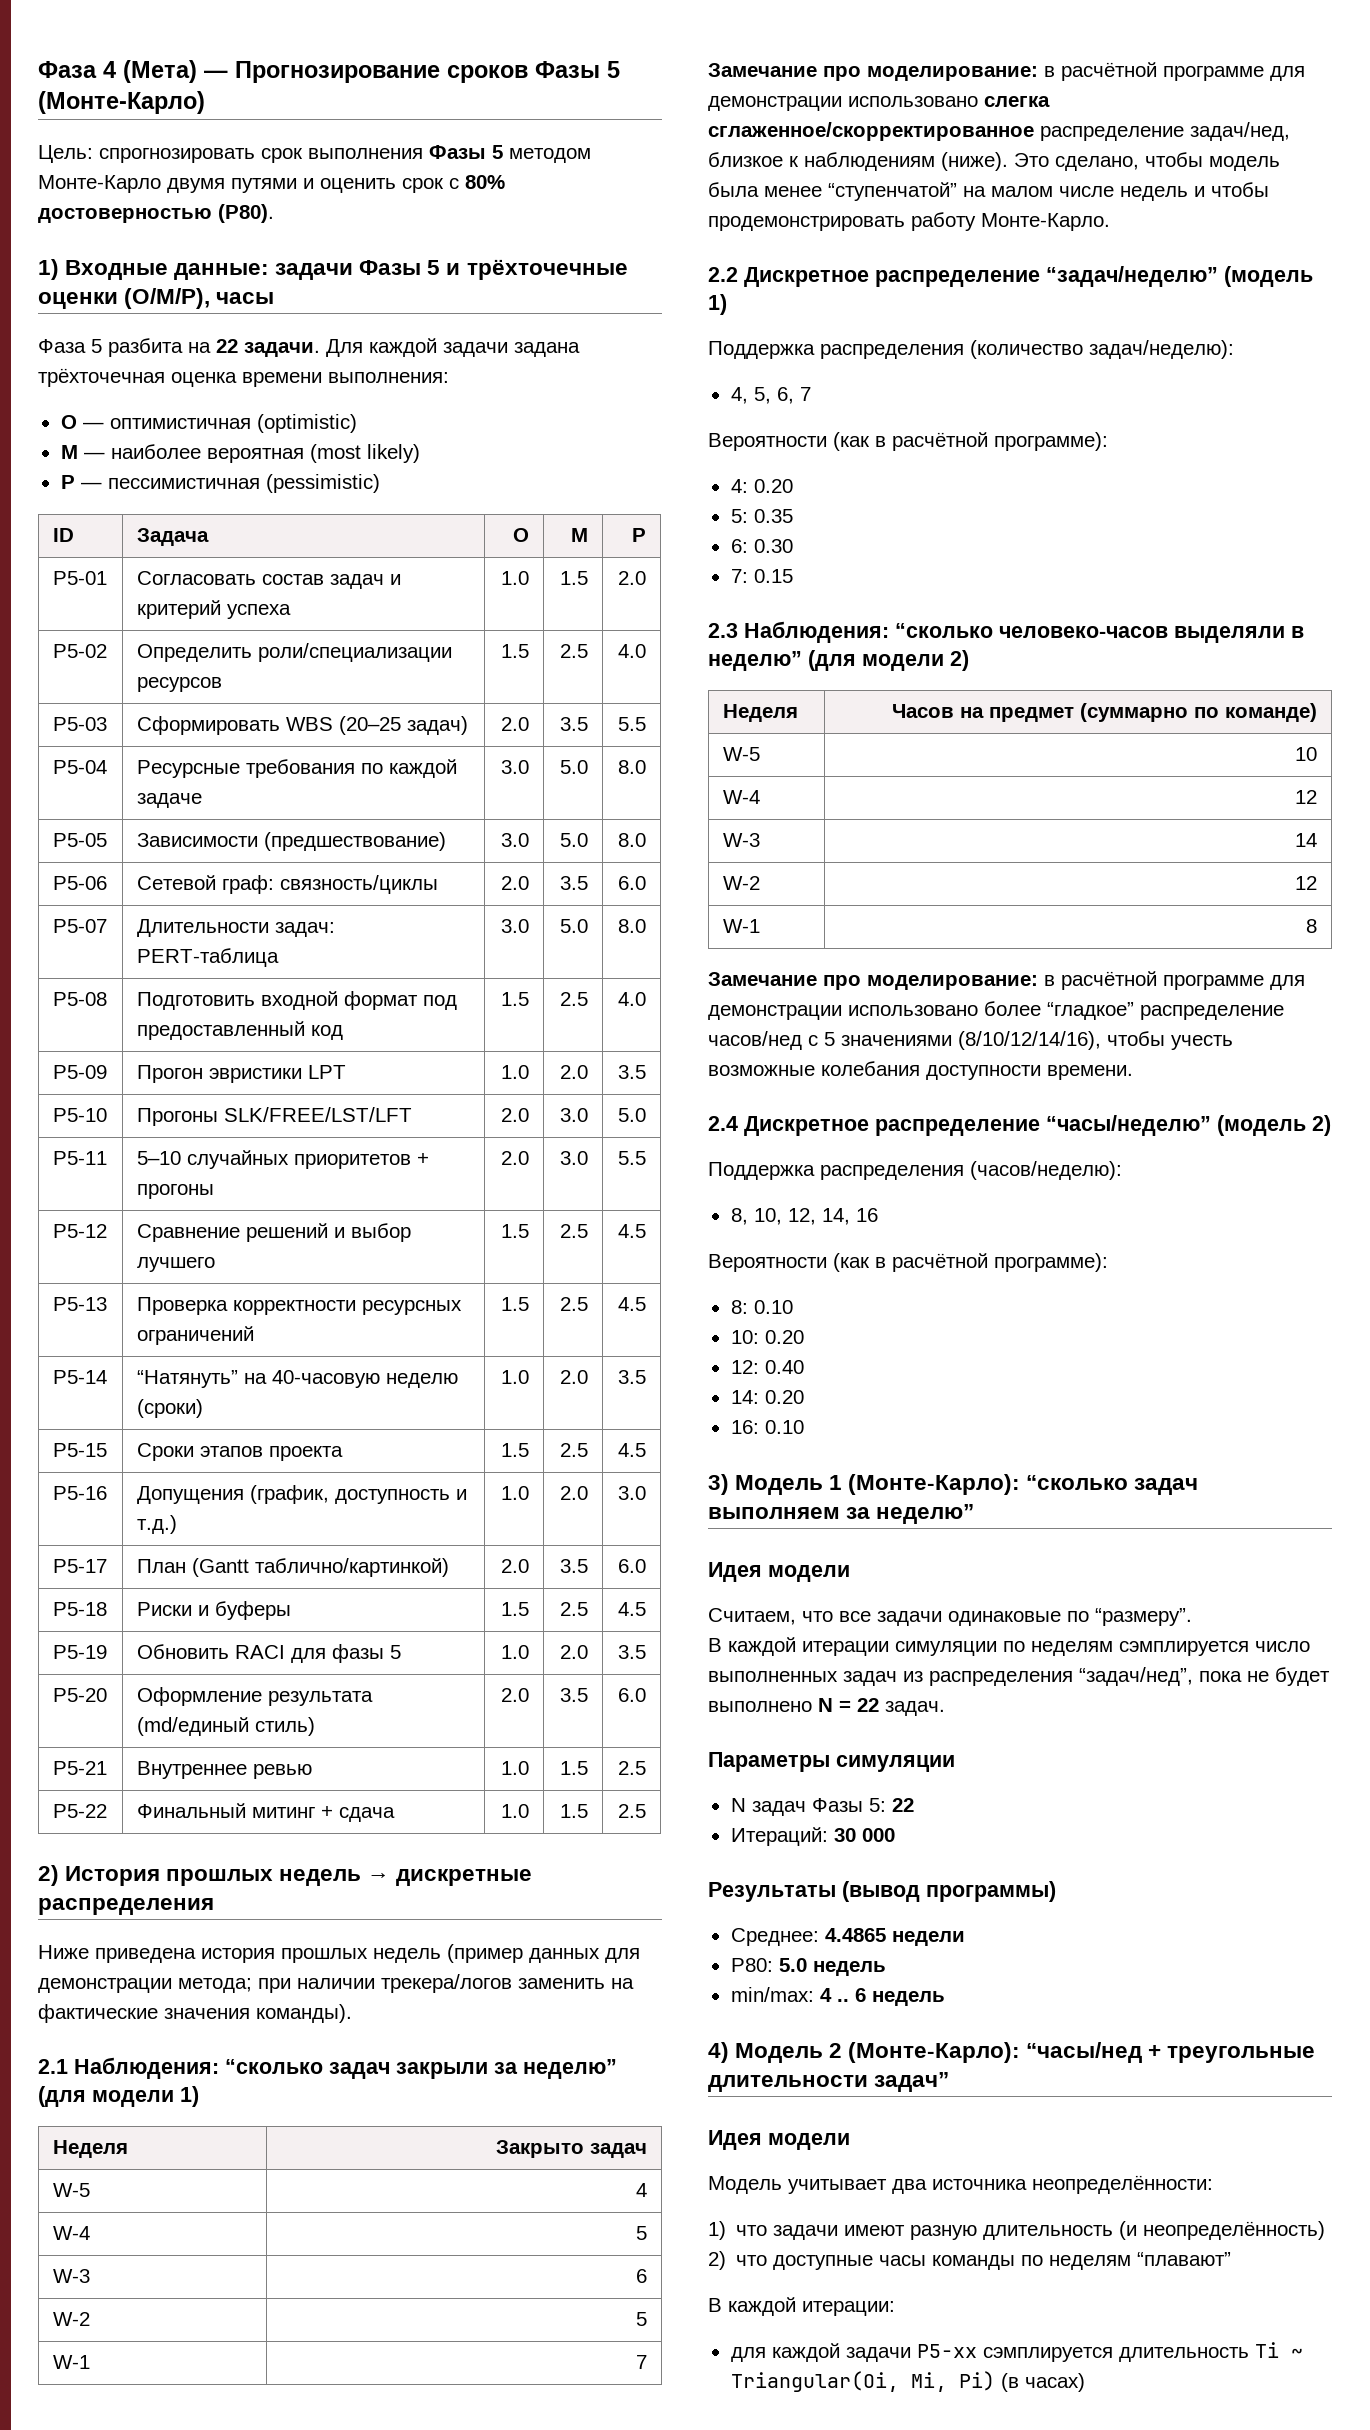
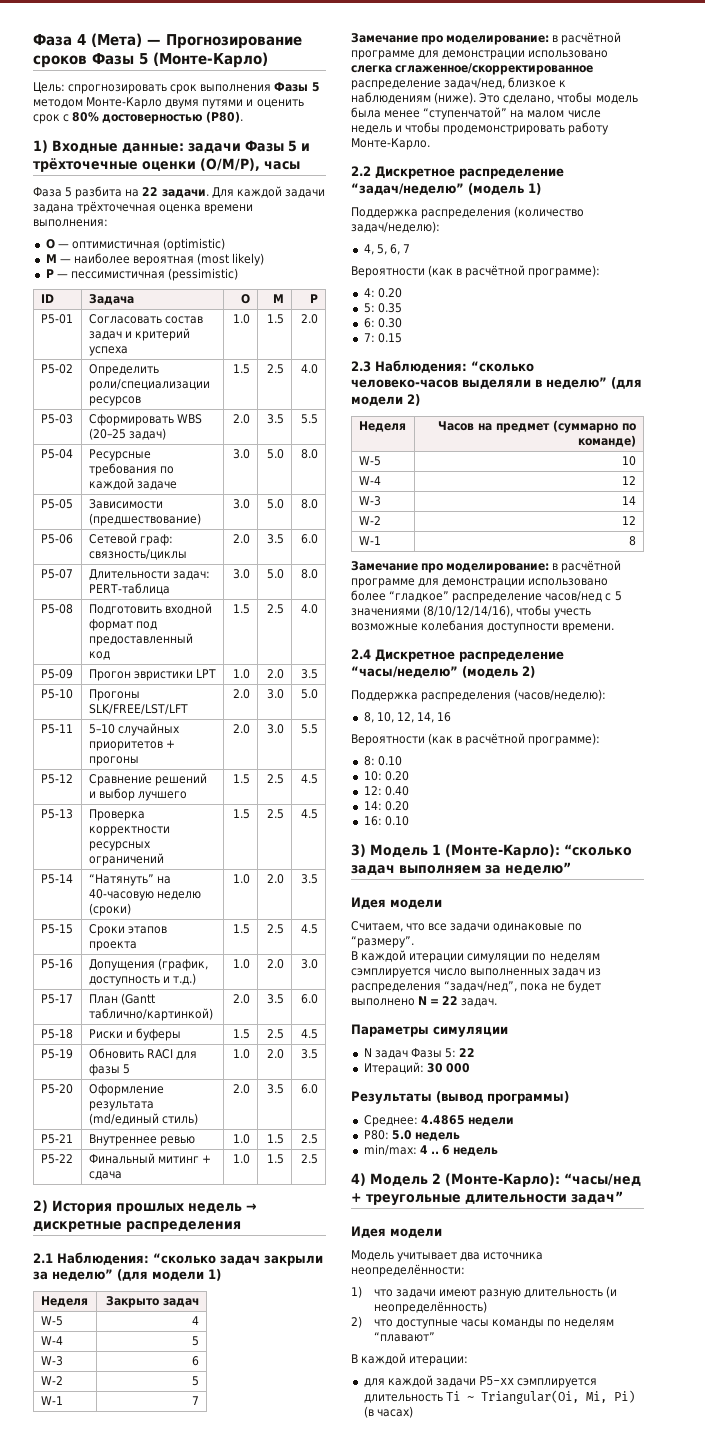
- Ниже приведена история прошлых недель (пример данных для демонстрации метода; при наличии трекера/логов заменить на фактические значения команды).

